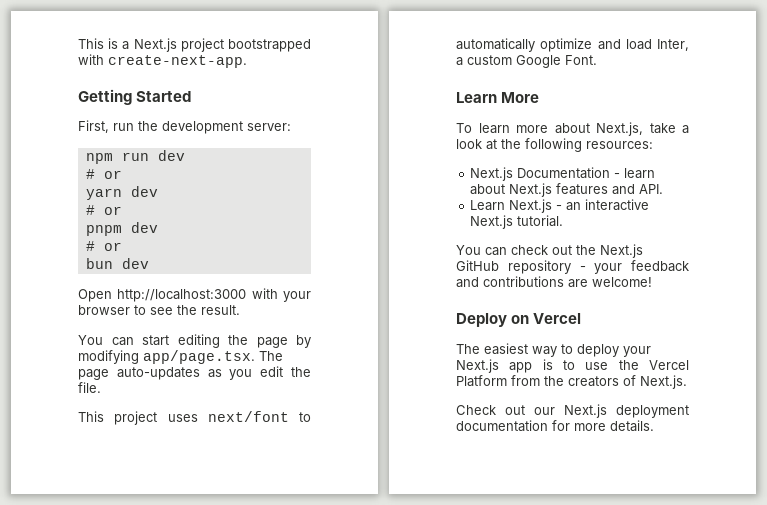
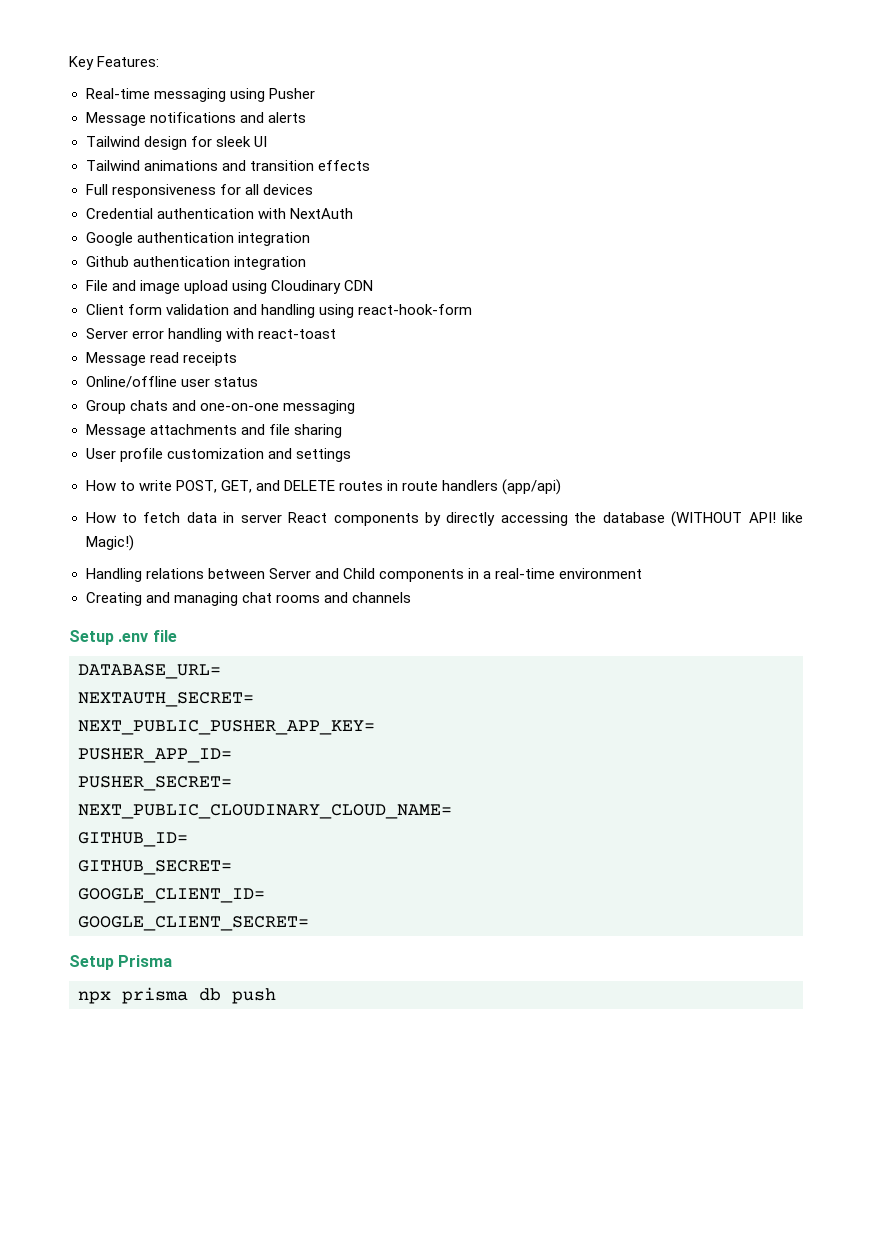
- This is a Next.js project bootstrapped with create-next-app.
- Getting Started
- First, run the development server:
- npm run dev
- # or
- yarn dev
- # or
- pnpm dev
- # or
- bun dev
- Open http://localhost:3000 with your browser to see the result.
- You can start editing the page by modifying app/page.tsx. The page auto-updates as you edit the file.
- This project uses next/font to automatically optimize and load Inter, a custom Google Font.
- Learn More
- To learn more about Next.js, take a look at the following resources:
- Next.js Documentation - learn about Next.js features and API.
- Learn Next.js - an interactive Next.js tutorial.
- You can check out the Next.js GitHub repository - your feedback and contributions are welcome!
- Deploy on Vercel
- The easiest way to deploy your Next.js app is to use the Vercel Platform from the creators of Next.js.
- Check out our Next.js deployment documentation for more details.
+ Key Features:
+ Real-time messaging using Pusher
+ Message notifications and alerts
+ Tailwind design for sleek UI
+ Tailwind animations and transition effects
+ Full responsiveness for all devices
+ Credential authentication with NextAuth
+ Google authentication integration
+ Github authentication integration
+ File and image upload using Cloudinary CDN
+ Client form validation and handling using react-hook-form
+ Server error handling with react-toast
+ Message read receipts
+ Online/offline user status
+ Group chats and one-on-one messaging
+ Message attachments and file sharing
+ User profile customization and settings
+ How to write POST, GET, and DELETE routes in route handlers (app/api)
+ How to fetch data in server React components by directly accessing the database (WITHOUT API! like Magic!)
+ Handling relations between Server and Child components in a real-time environment
+ Creating and managing chat rooms and channels
+ Setup .env file
+ DATABASE_URL=
+ NEXTAUTH_SECRET=
+ NEXT_PUBLIC_PUSHER_APP_KEY=
+ PUSHER_APP_ID=
+ PUSHER_SECRET=
+ NEXT_PUBLIC_CLOUDINARY_CLOUD_NAME=
+ GITHUB_ID=
+ GITHUB_SECRET=
+ GOOGLE_CLIENT_ID=
+ GOOGLE_CLIENT_SECRET=
+ Setup Prisma
+ npx prisma db push

